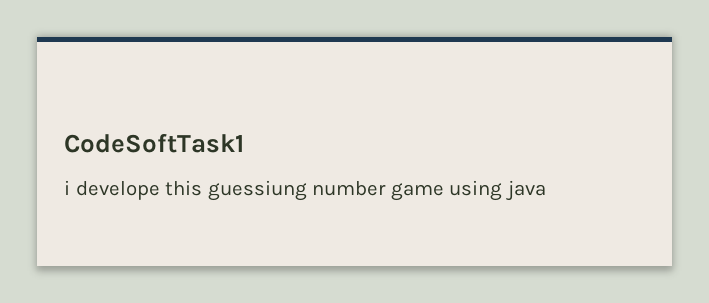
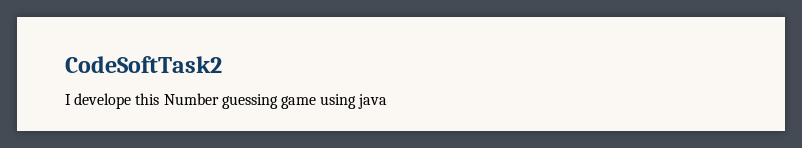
- CodeSoftTask1
- i develope this guessiung number game using java
+ CodeSoftTask2
+ I develope this Number guessing game using java

